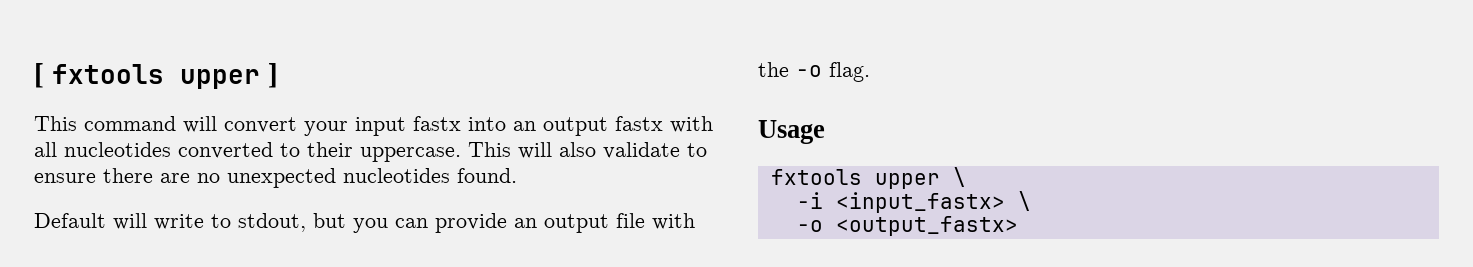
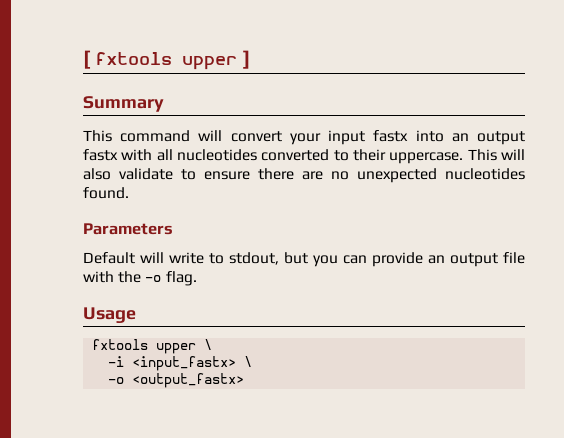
+ Summary
+ Parameters

